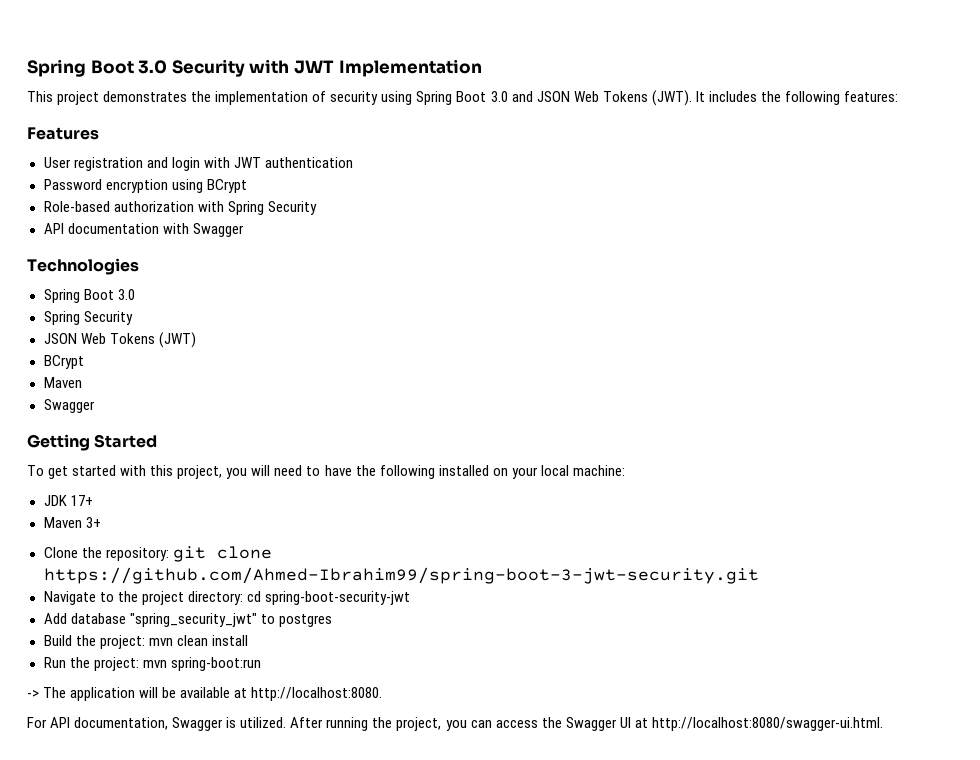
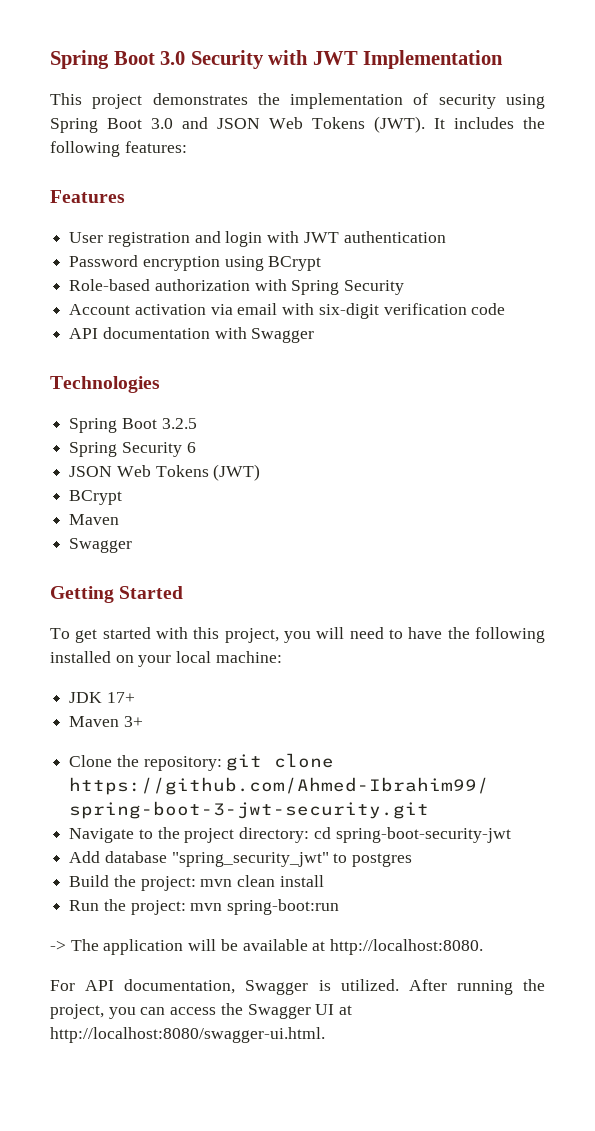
+ Account activation via email with six-digit verification code
  Technologies
- Spring Boot 3.0
- Spring Security
+ Spring Boot 3.2.5
+ Spring Security 6

